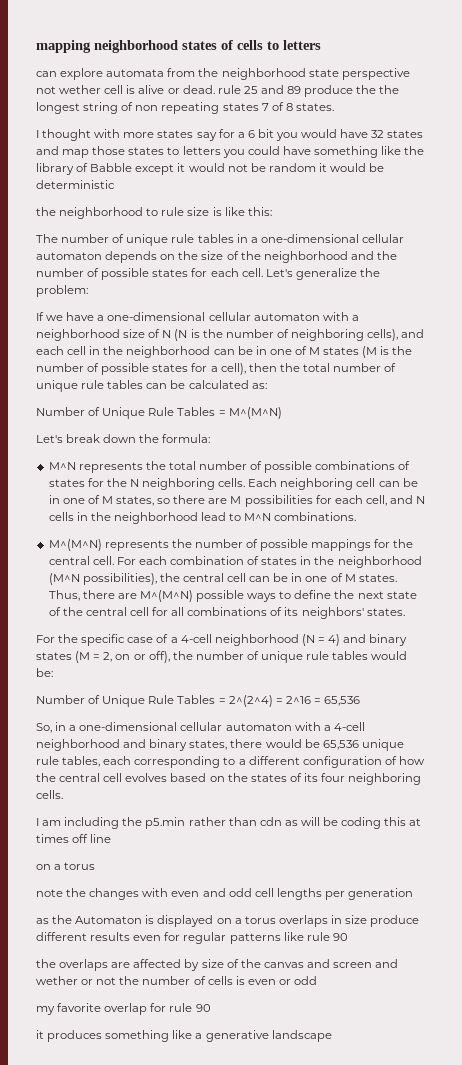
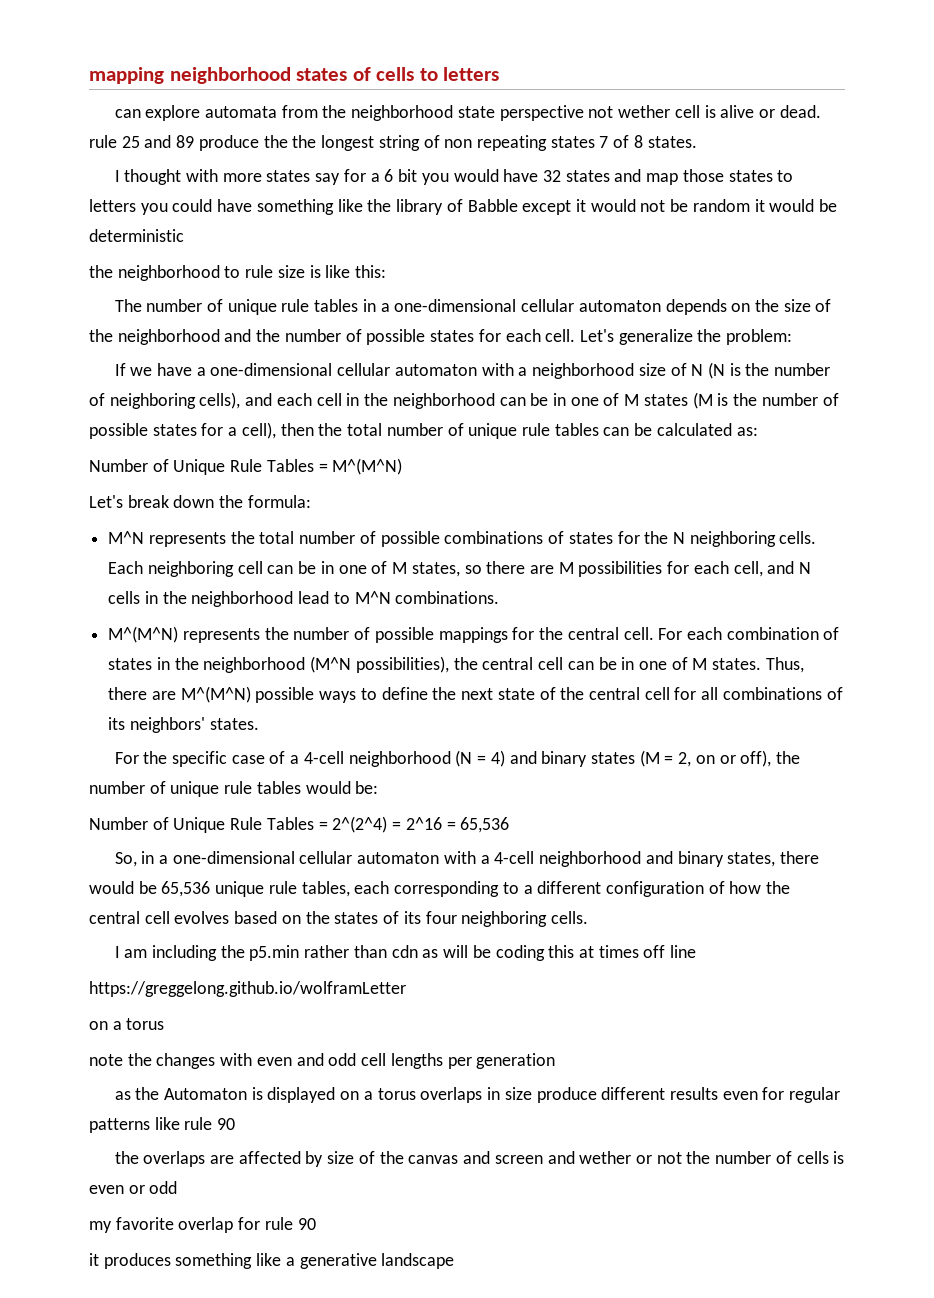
+ https://greggelong.github.io/wolframLetter

